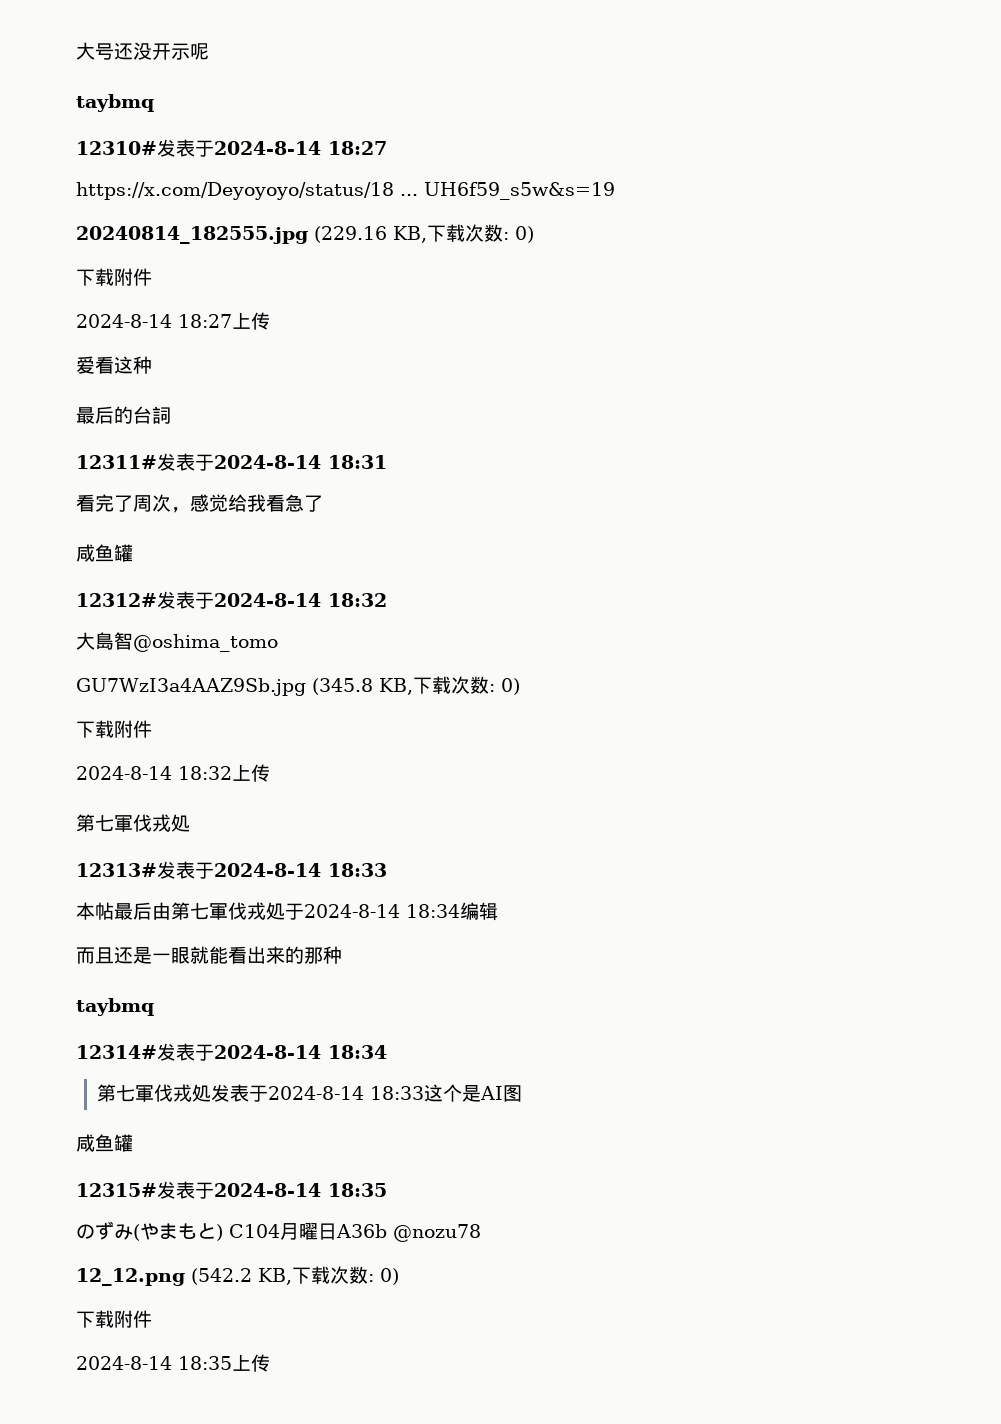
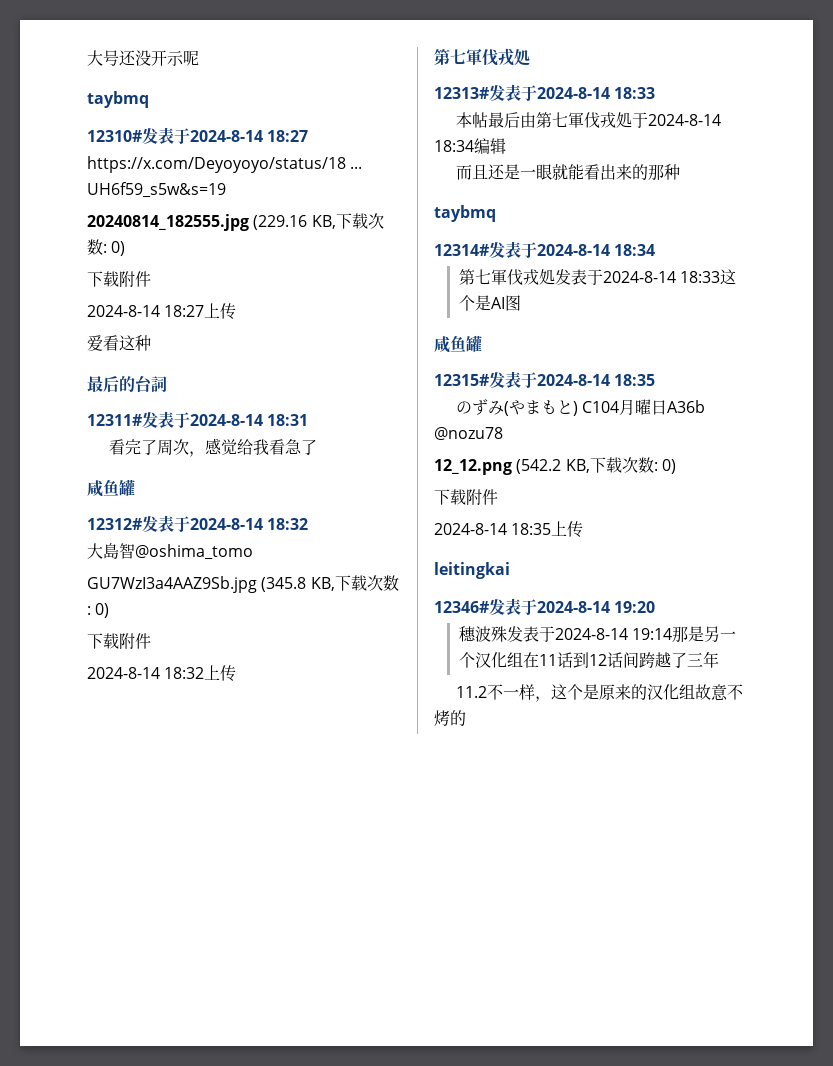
+ leitingkai
+ 12346#发表于2024-8-14 19:20
+ 穗波殊发表于2024-8-14 19:14那是另一个汉化组在11话到12话间跨越了三年
+ 11.2不一样，这个是原来的汉化组故意不烤的

